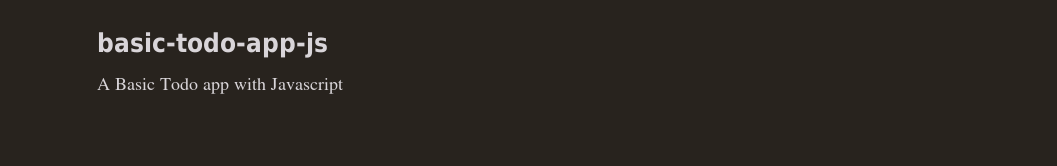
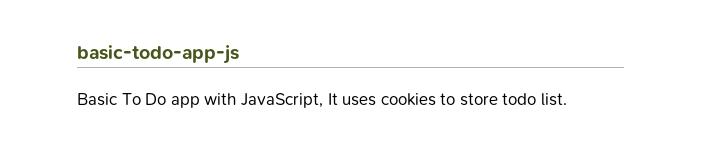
- A Basic Todo app with Javascript
+ Basic To Do app with JavaScript, It uses cookies to store todo list.

